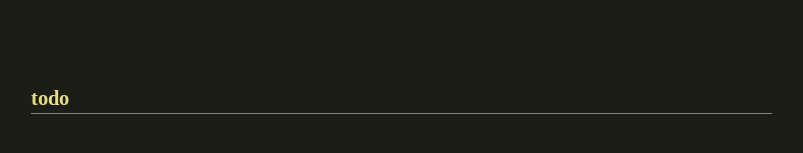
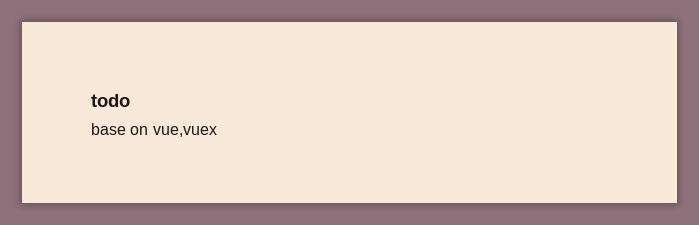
+ base on vue,vuex

